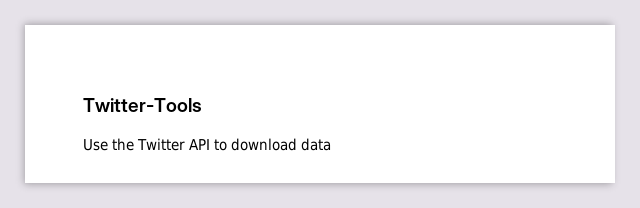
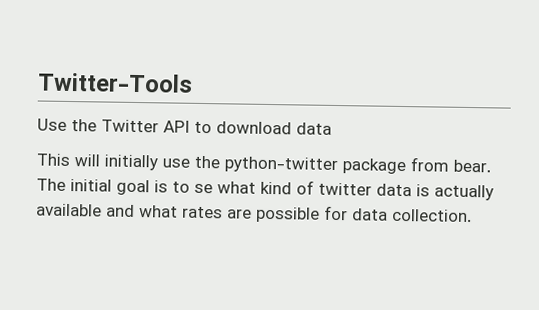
+ This will initially use the python-twitter package from bear. The initial goal is to se what kind of twitter data is actually available and what rates are possible for data collection.

